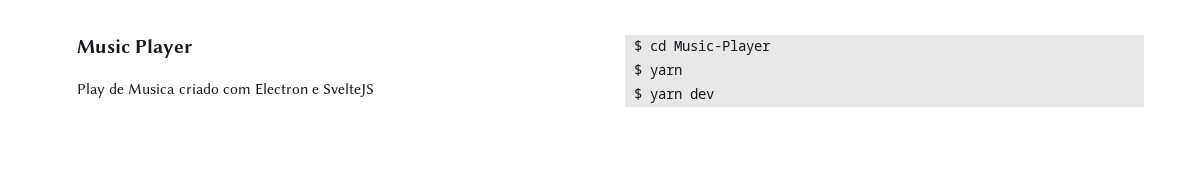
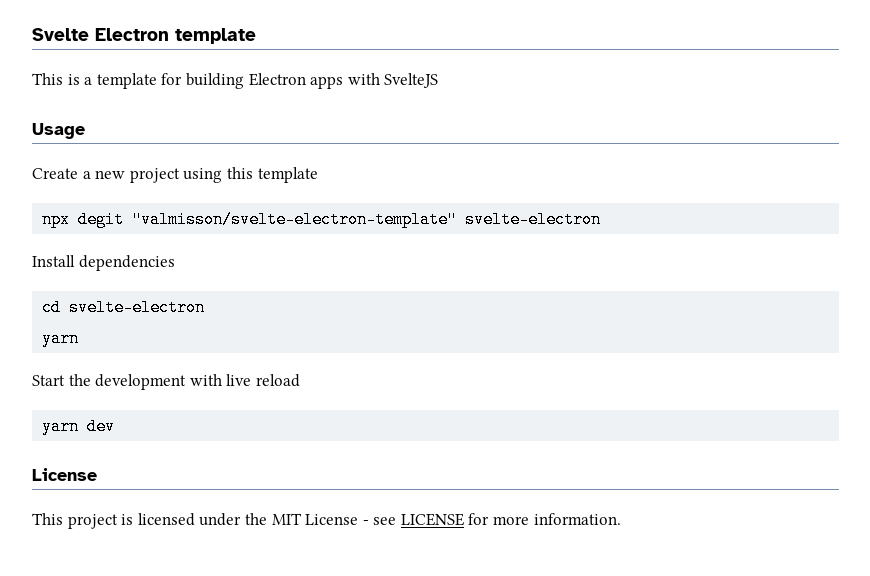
- Music Player
- Play de Musica criado com Electron e SvelteJS
- $ cd Music-Player
- $ yarn
- $ yarn dev
+ Svelte Electron template
+ This is a template for building Electron apps with SvelteJS
+ Usage
+ Create a new project using this template
+ npx degit "valmisson/svelte-electron-template" svelte-electron
+ Install dependencies
+ cd svelte-electron
+ yarn
+ Start the development with live reload
+ yarn dev
+ License
+ This project is licensed under the MIT License - see LICENSE for more information.

